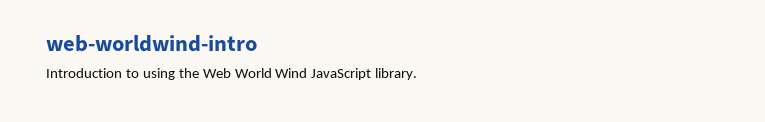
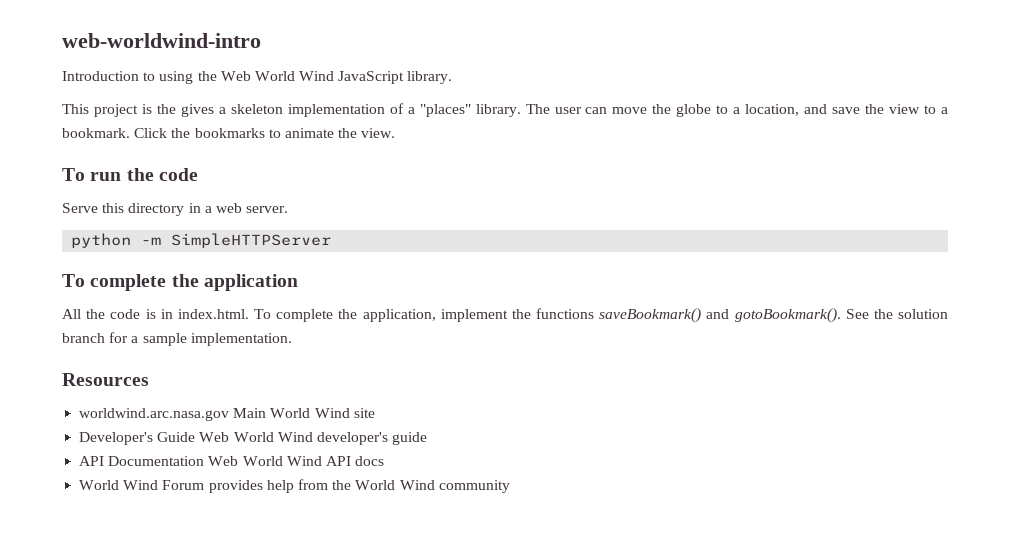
+ This project is the gives a skeleton implementation of a "places" library. The user can move the globe to a location, and save the view to a bookmark. Click the bookmarks to animate the view.
+ To run the code
+ Serve this directory in a web server.
+ python -m SimpleHTTPServer
+ To complete the application
+ All the code is in index.html. To complete the application, implement the functions saveBookmark() and gotoBookmark(). See the solution branch for a sample implementation.
+ Resources
+ worldwind.arc.nasa.gov Main World Wind site
+ Developer's Guide Web World Wind developer's guide
+ API Documentation Web World Wind API docs
+ World Wind Forum provides help from the World Wind community

